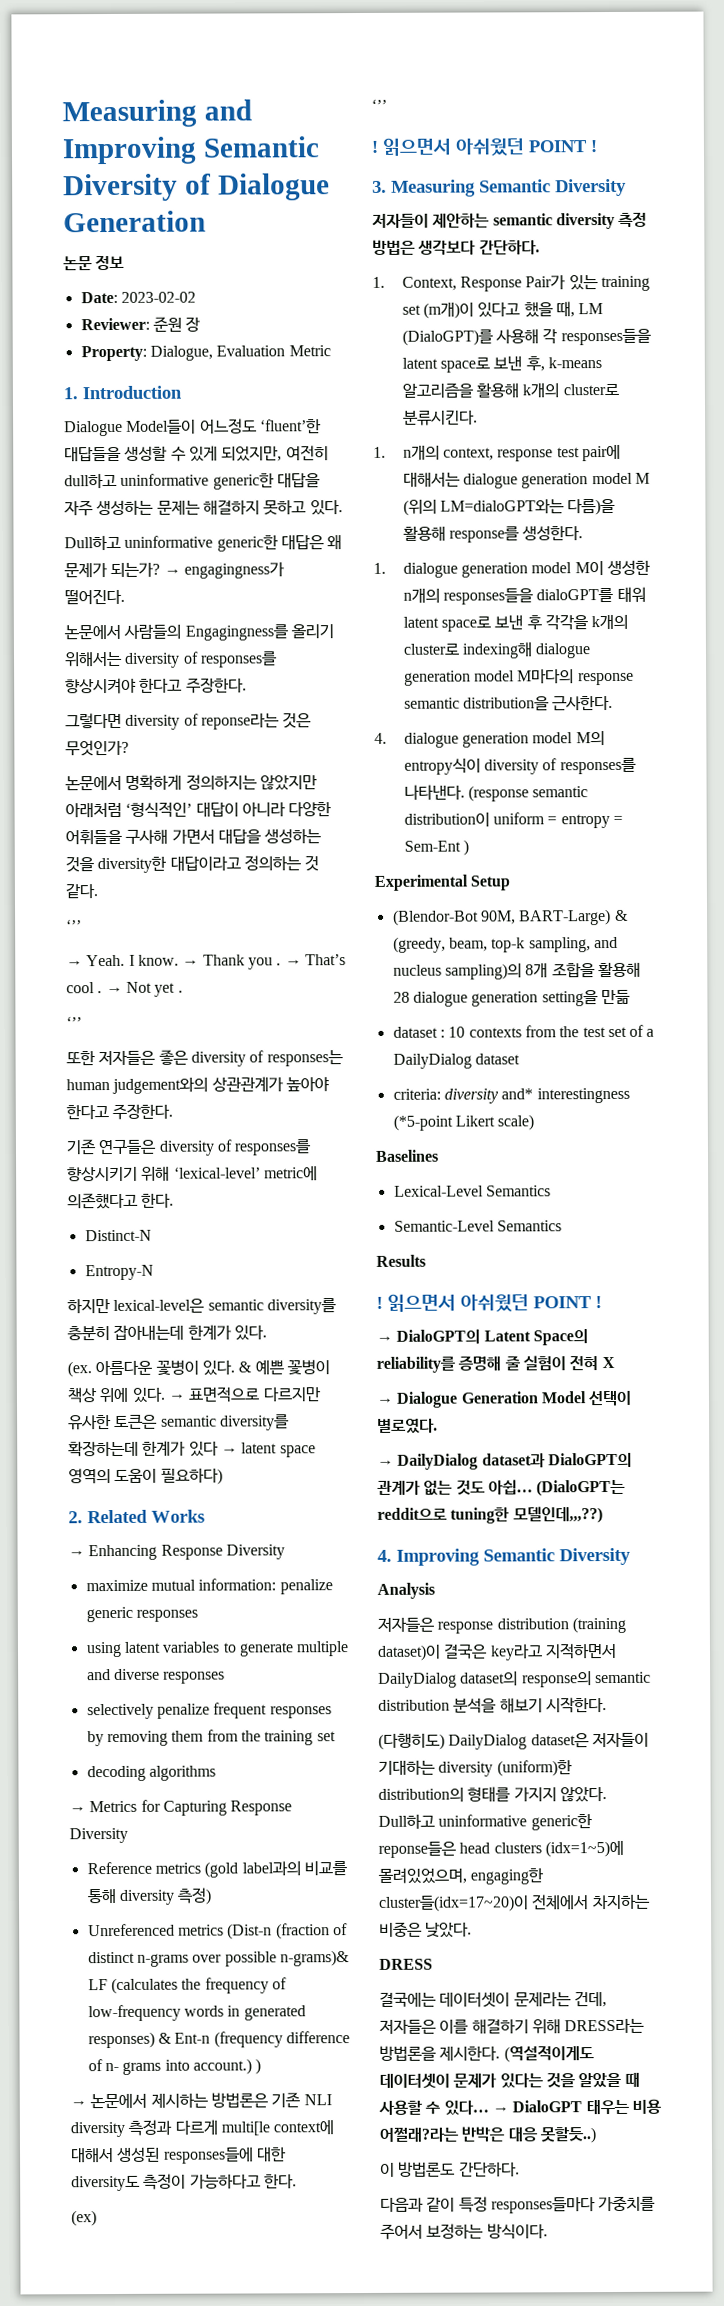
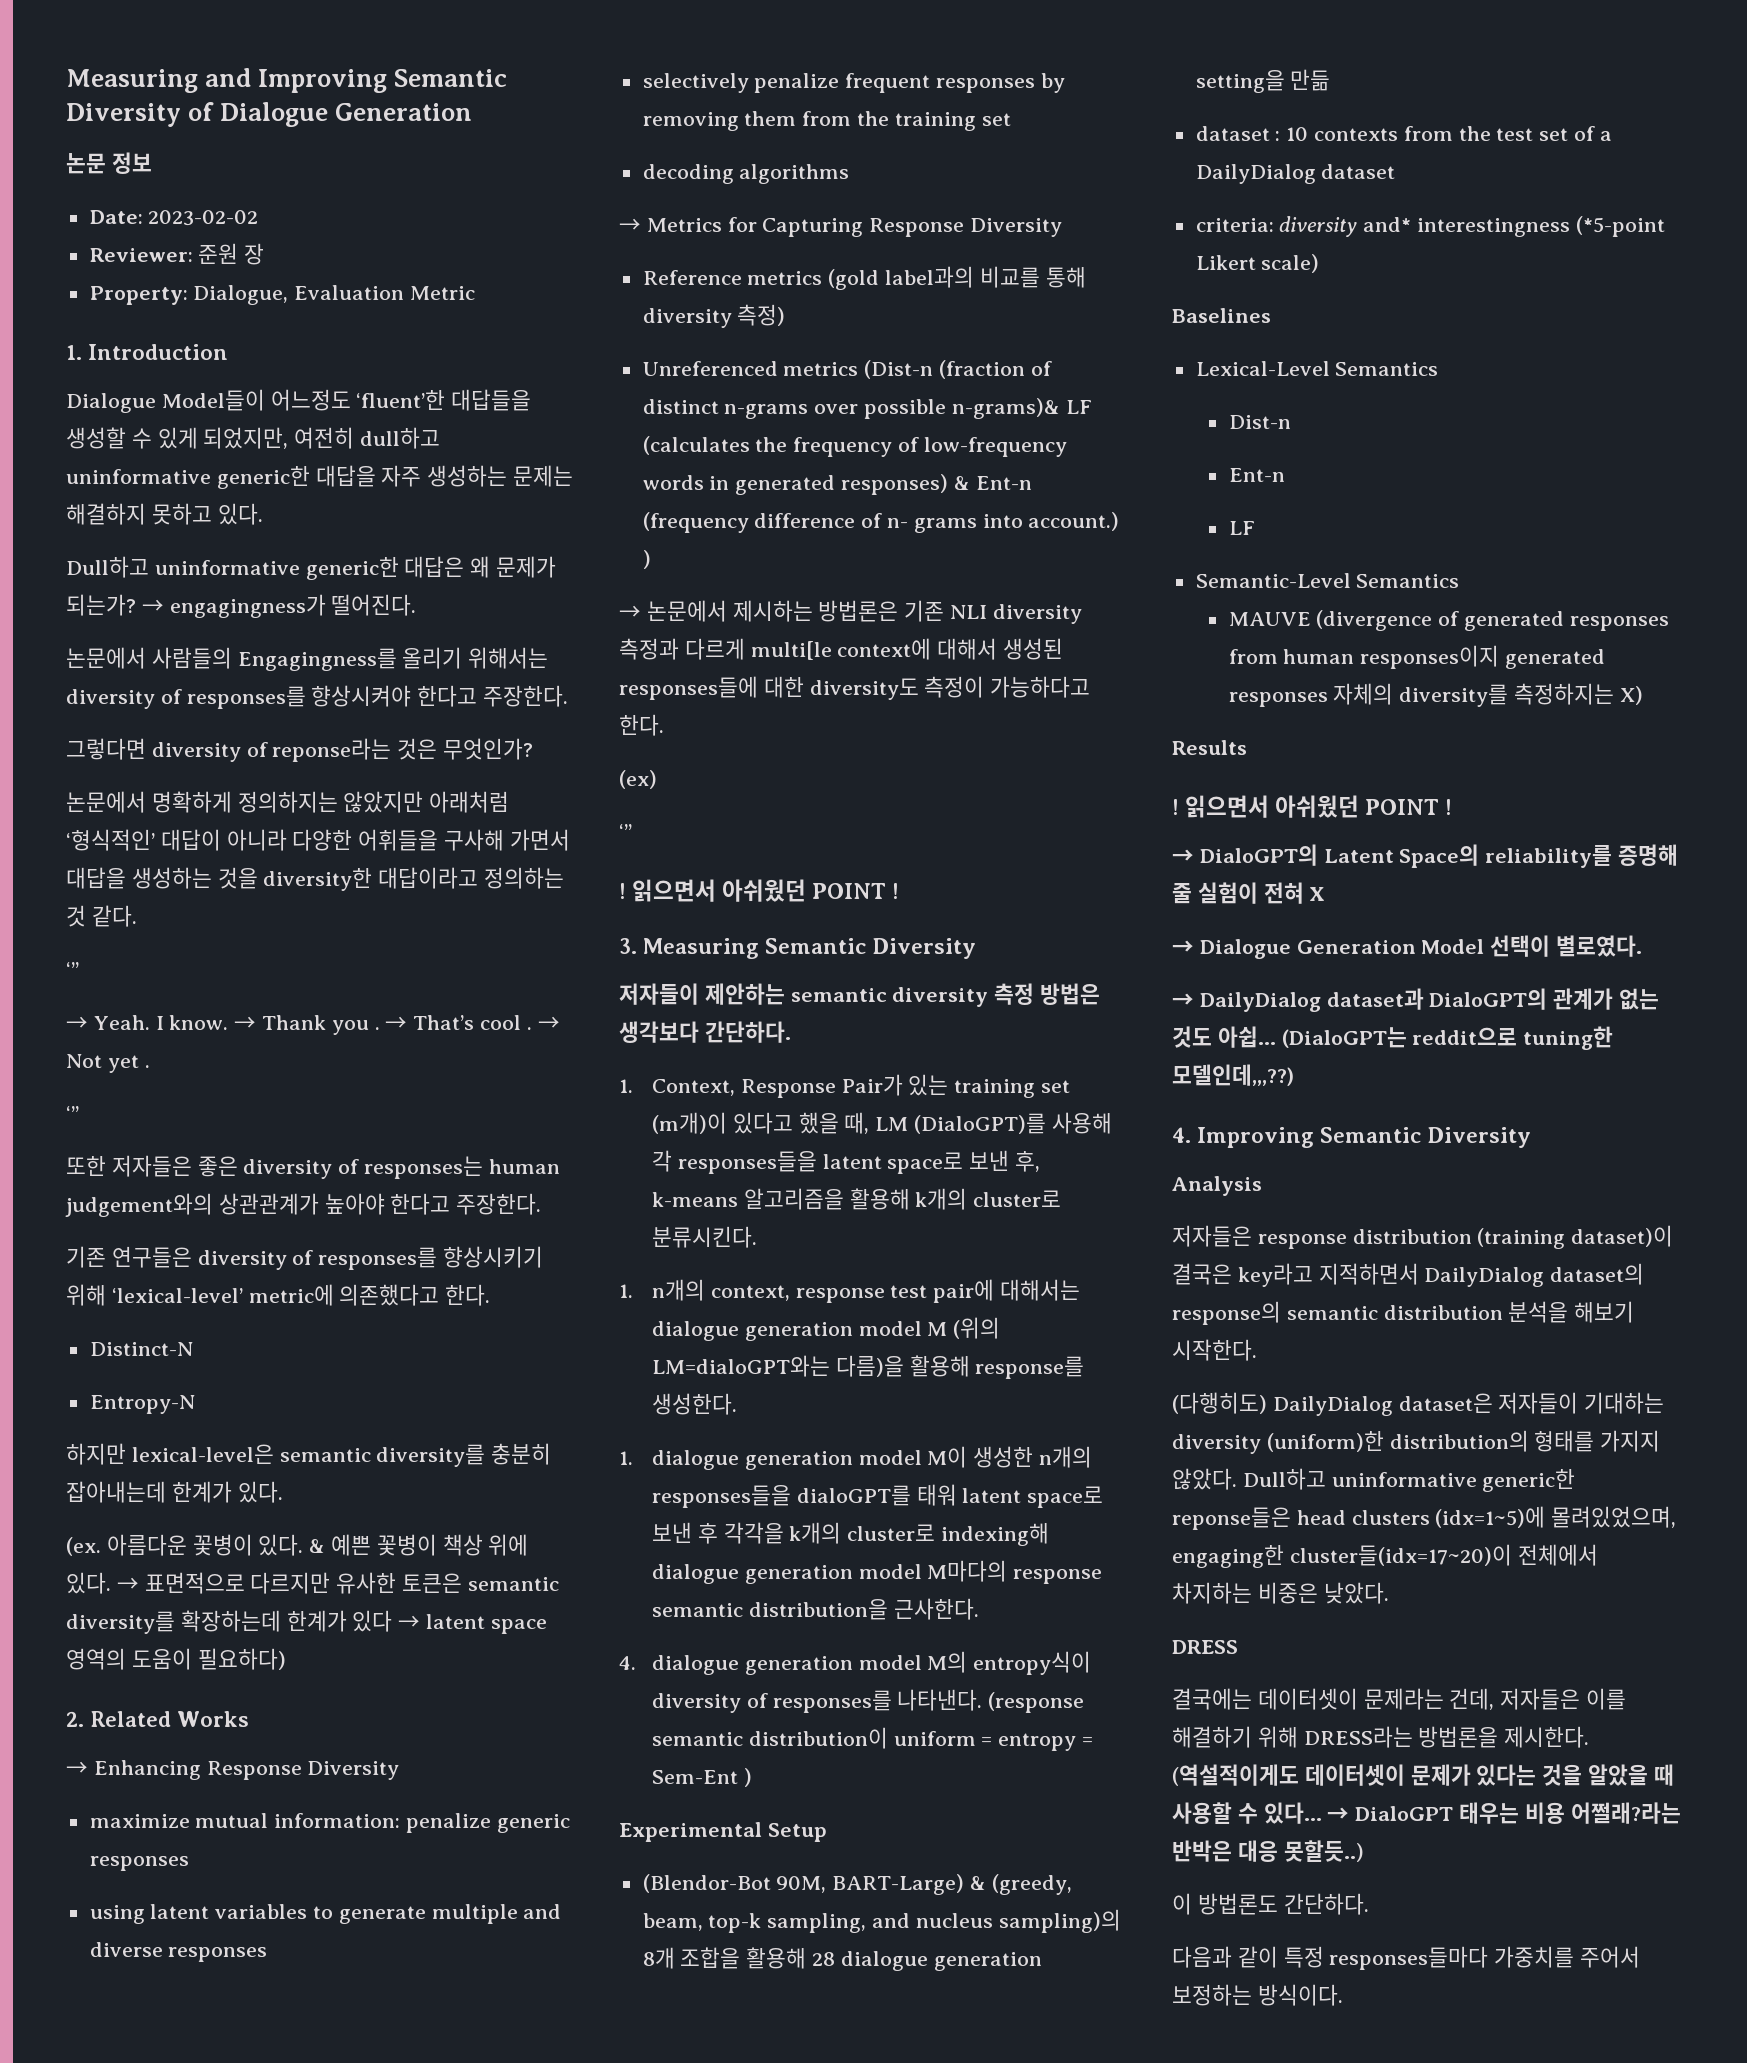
+ Dist-n
+ Ent-n
+ LF
+ MAUVE (divergence of generated responses from human responses이지 generated responses 자체의 diversity를 측정하지는 X)

